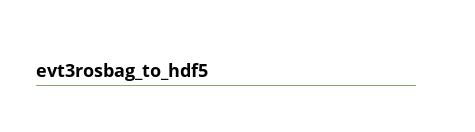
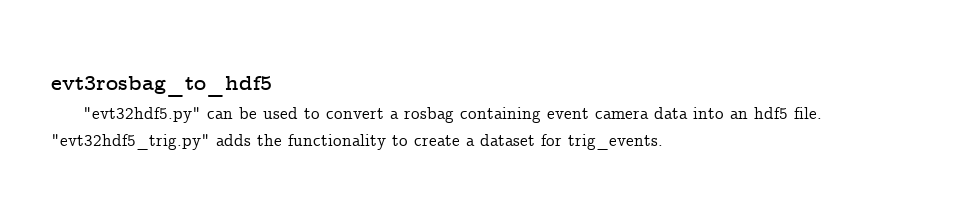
+ "evt32hdf5.py" can be used to convert a rosbag containing event camera data into an hdf5 file.
+ "evt32hdf5_trig.py" adds the functionality to create a dataset for trig_events.

